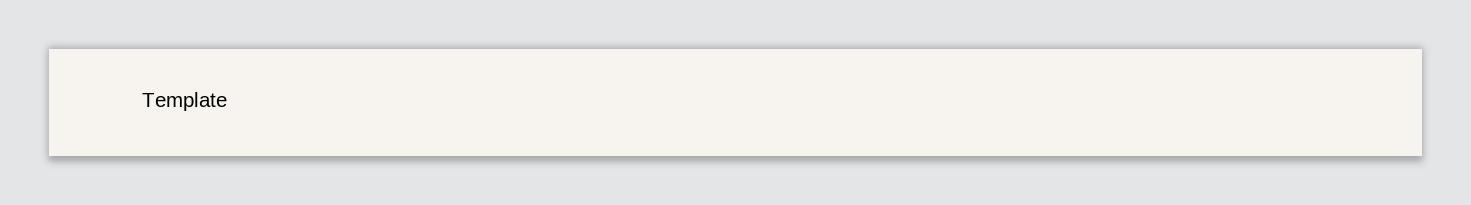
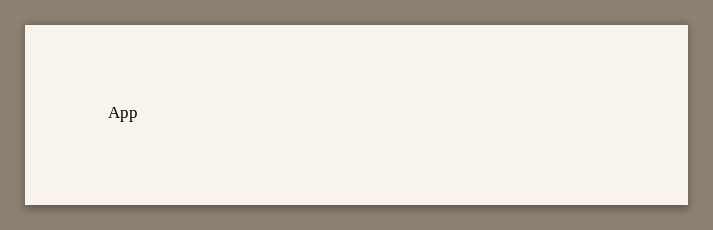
- Template
+ App

